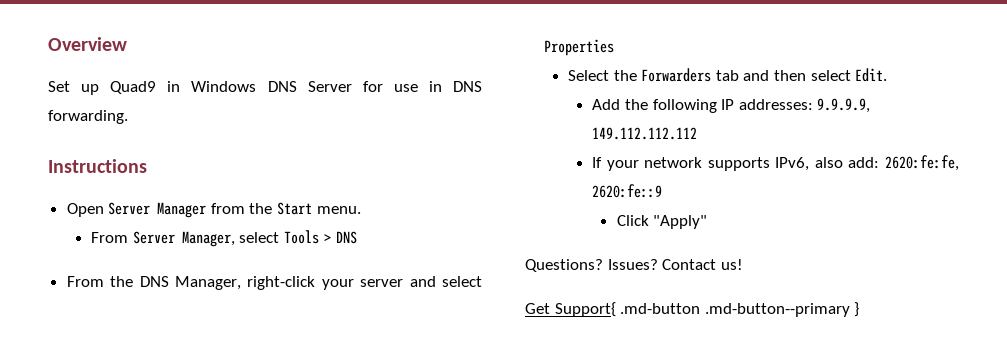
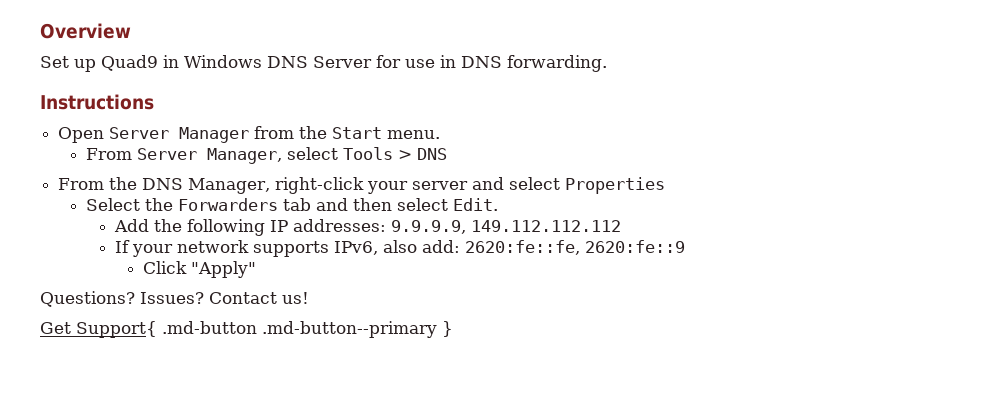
- If your network supports IPv6, also add: 2620:fe:fe, 2620:fe::9
+ If your network supports IPv6, also add: 2620:fe::fe, 2620:fe::9

